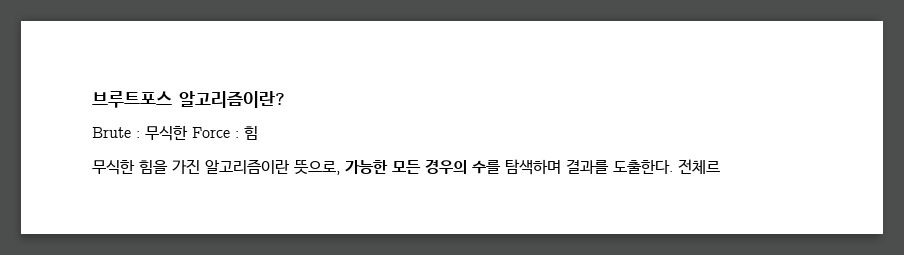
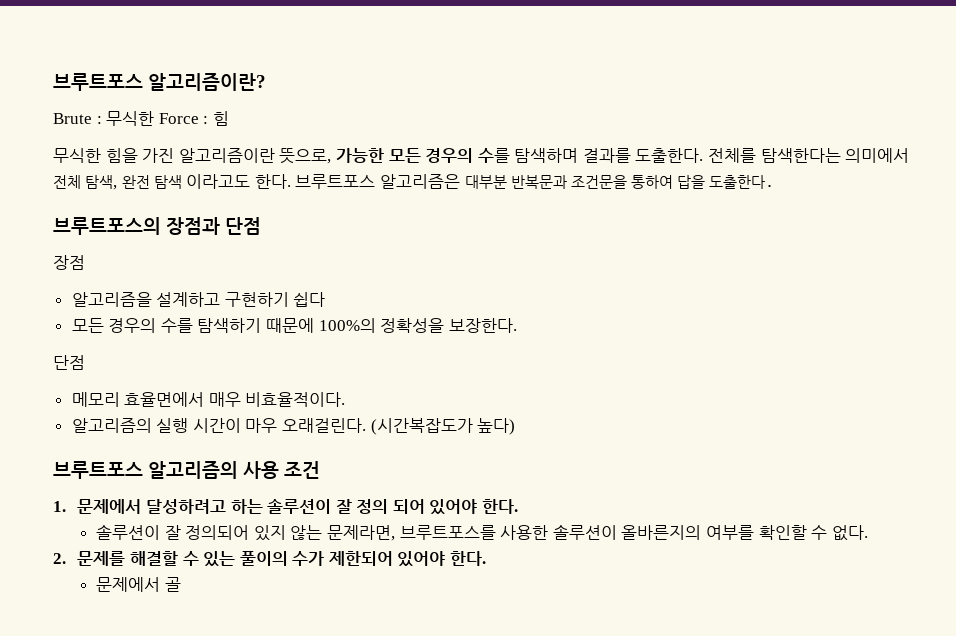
- 전체르
+ 전체를 탐색한다는 의미에서 전체 탐색, 완전 탐색 이라고도 한다. 브루트포스 알고리즘은 대부분 반복문과 조건문을 통하여 답을 도출한다.
+ 브루트포스의 장점과 단점
+ 장점
+ 알고리즘을 설계하고 구현하기 쉽다
+ 모든 경우의 수를 탐색하기 때문에 100%의 정확성을 보장한다.
+ 단점
+ 메모리 효율면에서 매우 비효율적이다.
+ 알고리즘의 실행 시간이 마우 오래걸린다. (시간복잡도가 높다)
+ 브루트포스 알고리즘의 사용 조건
+ 1. 문제에서 달성하려고 하는 솔루션이 잘 정의 되어 있어야 한다.
+ 솔루션이 잘 정의되어 있지 않는 문제라면, 브루트포스를 사용한 솔루션이 올바른지의 여부를 확인할 수 없다.
+ 2. 문제를 해결할 수 있는 풀이의 수가 제한되어 있어야 한다.
+ 문제에서 골

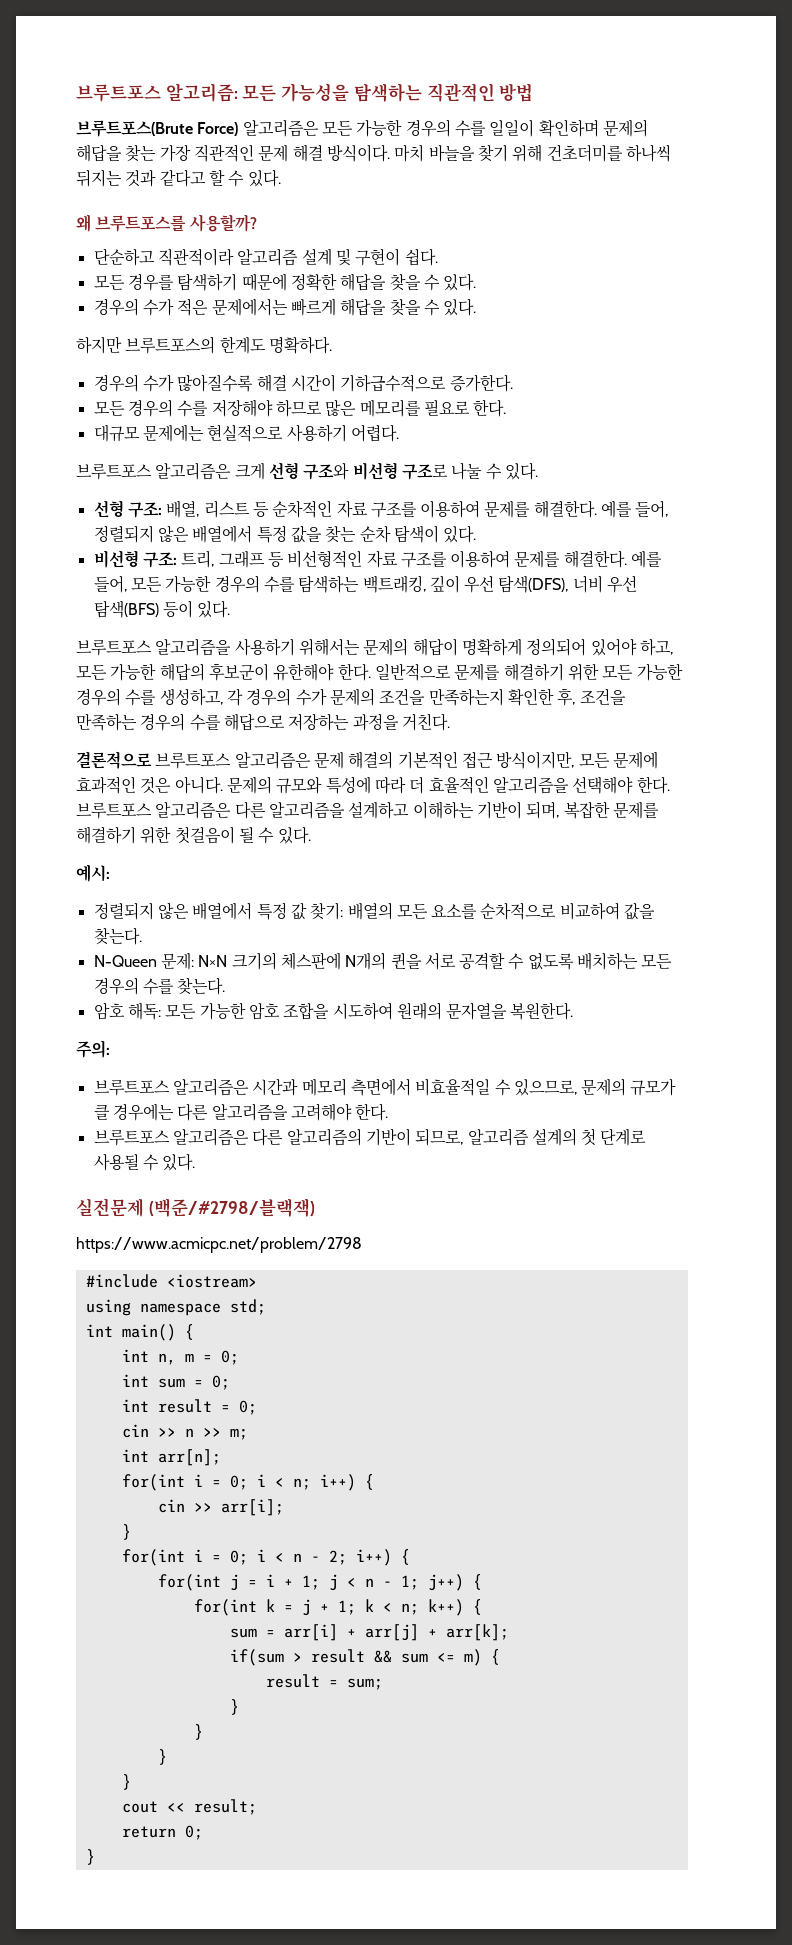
- 브루트포스 알고리즘이란?
- Brute : 무식한 Force : 힘
- 무식한 힘을 가진 알고리즘이란 뜻으로, 가능한 모든 경우의 수를 탐색하며 결과를 도출한다. 전체를 탐색한다는 의미에서 전체 탐색, 완전 탐색 이라고도 한다. 브루트포스 알고리즘은 대부분 반복문과 조건문을 통하여 답을 도출한다.
- 브루트포스의 장점과 단점
- 장점
- 알고리즘을 설계하고 구현하기 쉽다
- 모든 경우의 수를 탐색하기 때문에 100%의 정확성을 보장한다.
- 단점
- 메모리 효율면에서 매우 비효율적이다.
- 알고리즘의 실행 시간이 마우 오래걸린다. (시간복잡도가 높다)
- 브루트포스 알고리즘의 사용 조건
- 1. 문제에서 달성하려고 하는 솔루션이 잘 정의 되어 있어야 한다.
- 솔루션이 잘 정의되어 있지 않는 문제라면, 브루트포스를 사용한 솔루션이 올바른지의 여부를 확인할 수 없다.
- 2. 문제를 해결할 수 있는 풀이의 수가 제한되어 있어야 한다.
- 문제에서 골
+ 브루트포스 알고리즘: 모든 가능성을 탐색하는 직관적인 방법
+ 브루트포스(Brute Force) 알고리즘은 모든 가능한 경우의 수를 일일이 확인하며 문제의 해답을 찾는 가장 직관적인 문제 해결 방식이다. 마치 바늘을 찾기 위해 건초더미를 하나씩 뒤지는 것과 같다고 할 수 있다.
+ 왜 브루트포스를 사용할까?
+ 단순하고 직관적이라 알고리즘 설계 및 구현이 쉽다.
+ 모든 경우를 탐색하기 때문에 정확한 해답을 찾을 수 있다.
+ 경우의 수가 적은 문제에서는 빠르게 해답을 찾을 수 있다.
+ 하지만 브루트포스의 한계도 명확하다.
+ 경우의 수가 많아질수록 해결 시간이 기하급수적으로 증가한다.
+ 모든 경우의 수를 저장해야 하므로 많은 메모리를 필요로 한다.
+ 대규모 문제에는 현실적으로 사용하기 어렵다.
+ 브루트포스 알고리즘은 크게 선형 구조와 비선형 구조로 나눌 수 있다.
+ 선형 구조: 배열, 리스트 등 순차적인 자료 구조를 이용하여 문제를 해결한다. 예를 들어, 정렬되지 않은 배열에서 특정 값을 찾는 순차 탐색이 있다.
+ 비선형 구조: 트리, 그래프 등 비선형적인 자료 구조를 이용하여 문제를 해결한다. 예를 들어, 모든 가능한 경우의 수를 탐색하는 백트래킹, 깊이 우선 탐색(DFS), 너비 우선 탐색(BFS) 등이 있다.
+ 브루트포스 알고리즘을 사용하기 위해서는 문제의 해답이 명확하게 정의되어 있어야 하고, 모든 가능한 해답의 후보군이 유한해야 한다. 일반적으로 문제를 해결하기 위한 모든 가능한 경우의 수를 생성하고, 각 경우의 수가 문제의 조건을 만족하는지 확인한 후, 조건을 만족하는 경우의 수를 해답으로 저장하는 과정을 거친다.
+ 결론적으로 브루트포스 알고리즘은 문제 해결의 기본적인 접근 방식이지만, 모든 문제에 효과적인 것은 아니다. 문제의 규모와 특성에 따라 더 효율적인 알고리즘을 선택해야 한다. 브루트포스 알고리즘은 다른 알고리즘을 설계하고 이해하는 기반이 되며, 복잡한 문제를 해결하기 위한 첫걸음이 될 수 있다.
+ 예시:
+ 정렬되지 않은 배열에서 특정 값 찾기: 배열의 모든 요소를 순차적으로 비교하여 값을 찾는다.
+ N-Queen 문제: N×N 크기의 체스판에 N개의 퀸을 서로 공격할 수 없도록 배치하는 모든 경우의 수를 찾는다.
+ 암호 해독: 모든 가능한 암호 조합을 시도하여 원래의 문자열을 복원한다.
+ 주의:
+ 브루트포스 알고리즘은 시간과 메모리 측면에서 비효율적일 수 있으므로, 문제의 규모가 클 경우에는 다른 알고리즘을 고려해야 한다.
+ 브루트포스 알고리즘은 다른 알고리즘의 기반이 되므로, 알고리즘 설계의 첫 단계로 사용될 수 있다.
+ 실전문제 (백준/#2798/블랙잭)
+ https://www.acmicpc.net/problem/2798
+ #include <iostream>
+ using namespace std;
+ int main() {
+ int n, m = 0;
+ int sum = 0;
+ int result = 0;
+ cin >> n >> m;
+ int arr[n];
+ for(int i = 0; i < n; i++) {
+ cin >> arr[i];
+ }
+ for(int i = 0; i < n - 2; i++) {
+ for(int j = i + 1; j < n - 1; j++) {
+ for(int k = j + 1; k < n; k++) {
+ sum = arr[i] + arr[j] + arr[k];
+ if(sum > result && sum <= m) {
+ result = sum;
+ }
+ }
+ }
+ }
+ cout << result;
+ return 0;
+ }

